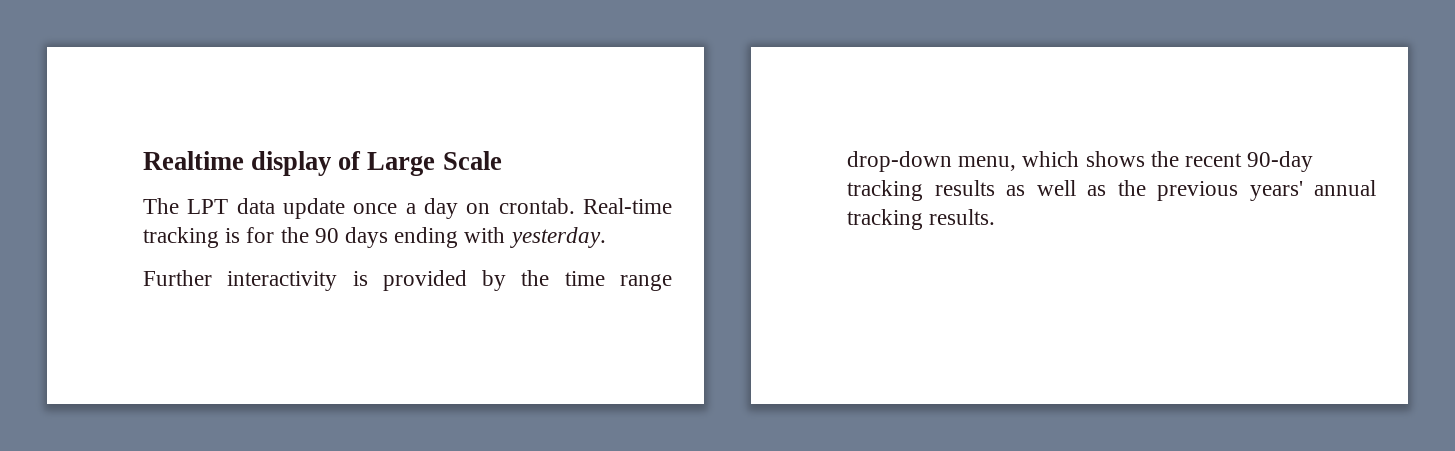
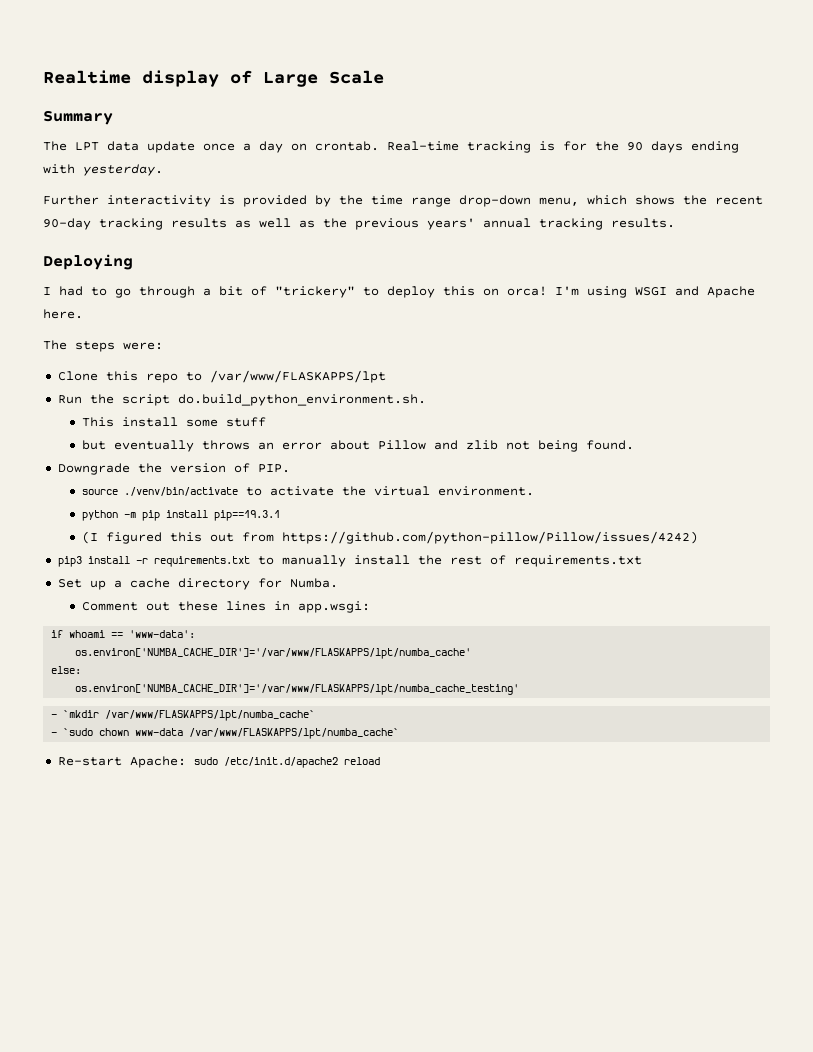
+ Summary
+ Deploying
+ I had to go through a bit of "trickery" to deploy this on orca! I'm using WSGI and Apache here.
+ The steps were:
+ Clone this repo to /var/www/FLASKAPPS/lpt
+ Run the script do.build_python_environment.sh.
+ This install some stuff
+ but eventually throws an error about Pillow and zlib not being found.
+ Downgrade the version of PIP.
+ source ./venv/bin/activate to activate the virtual environment.
+ python -m pip install pip==19.3.1
+ (I figured this out from https://github.com/python-pillow/Pillow/issues/4242)
+ pip3 install -r requirements.txt to manually install the rest of requirements.txt
+ Set up a cache directory for Numba.
+ Comment out these lines in app.wsgi:
+ if whoami == 'www-data':
+ os.environ['NUMBA_CACHE_DIR']='/var/www/FLASKAPPS/lpt/numba_cache'
+ else:
+ os.environ['NUMBA_CACHE_DIR']='/var/www/FLASKAPPS/lpt/numba_cache_testing'
+ - `mkdir /var/www/FLASKAPPS/lpt/numba_cache`
+ - `sudo chown www-data /var/www/FLASKAPPS/lpt/numba_cache`
+ Re-start Apache: sudo /etc/init.d/apache2 reload

